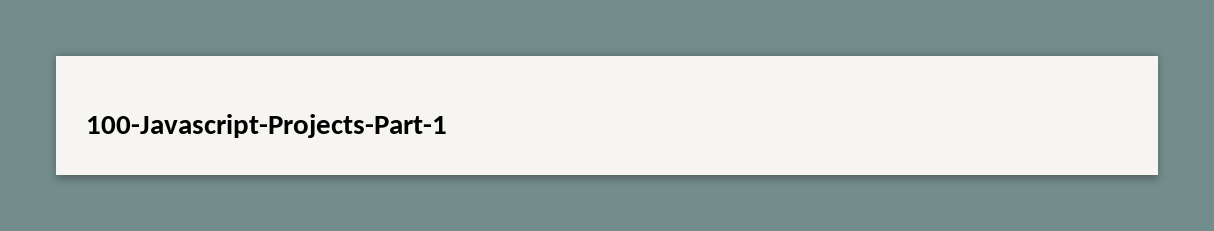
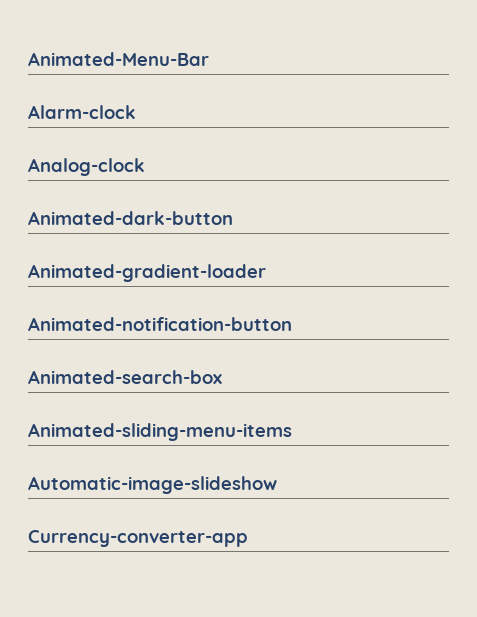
- 100-Javascript-Projects-Part-1
+ Animated-Menu-Bar
+ Alarm-clock
+ Analog-clock
+ Animated-dark-button
+ Animated-gradient-loader
+ Animated-notification-button
+ Animated-search-box
+ Animated-sliding-menu-items
+ Automatic-image-slideshow
+ Currency-converter-app

